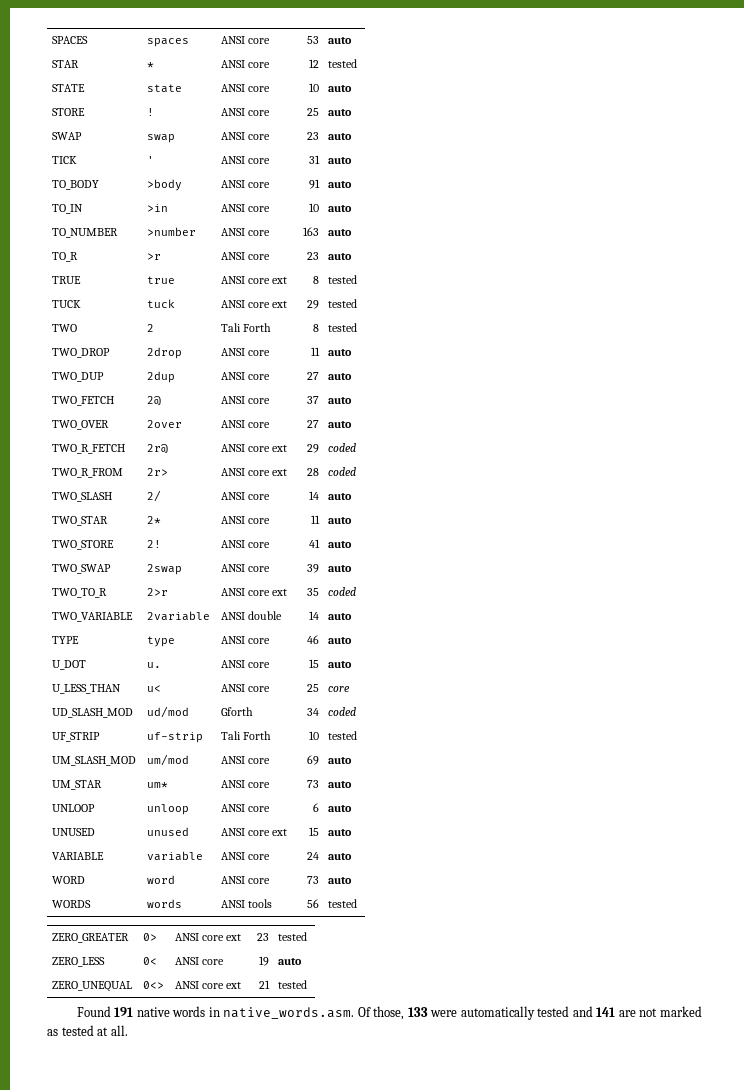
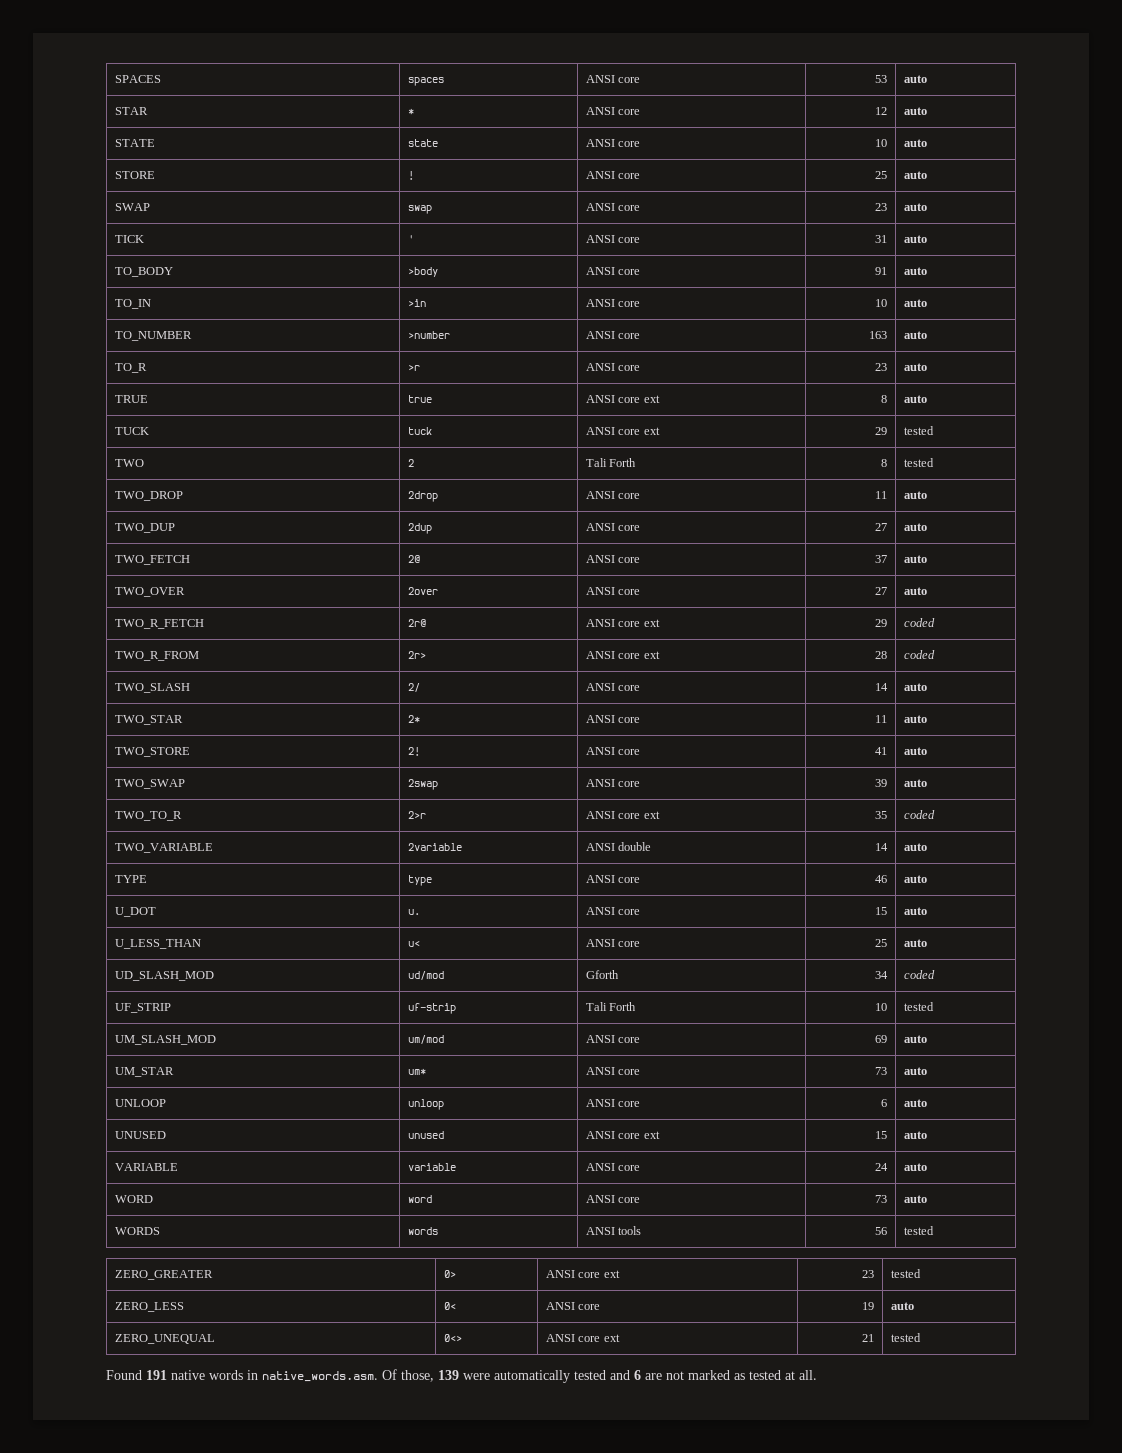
- STAR | * | ANSI core | 12 | tested
+ STAR | * | ANSI core | 12 | auto
- TRUE | true | ANSI core ext | 8 | tested
+ TRUE | true | ANSI core ext | 8 | auto
- U_LESS_THAN | u< | ANSI core | 25 | core
+ U_LESS_THAN | u< | ANSI core | 25 | auto
- Found 191 native words in native_words.asm. Of those, 133 were automatically tested and 141 are not marked as tested at all.
+ Found 191 native words in native_words.asm. Of those, 139 were automatically tested and 6 are not marked as tested at all.

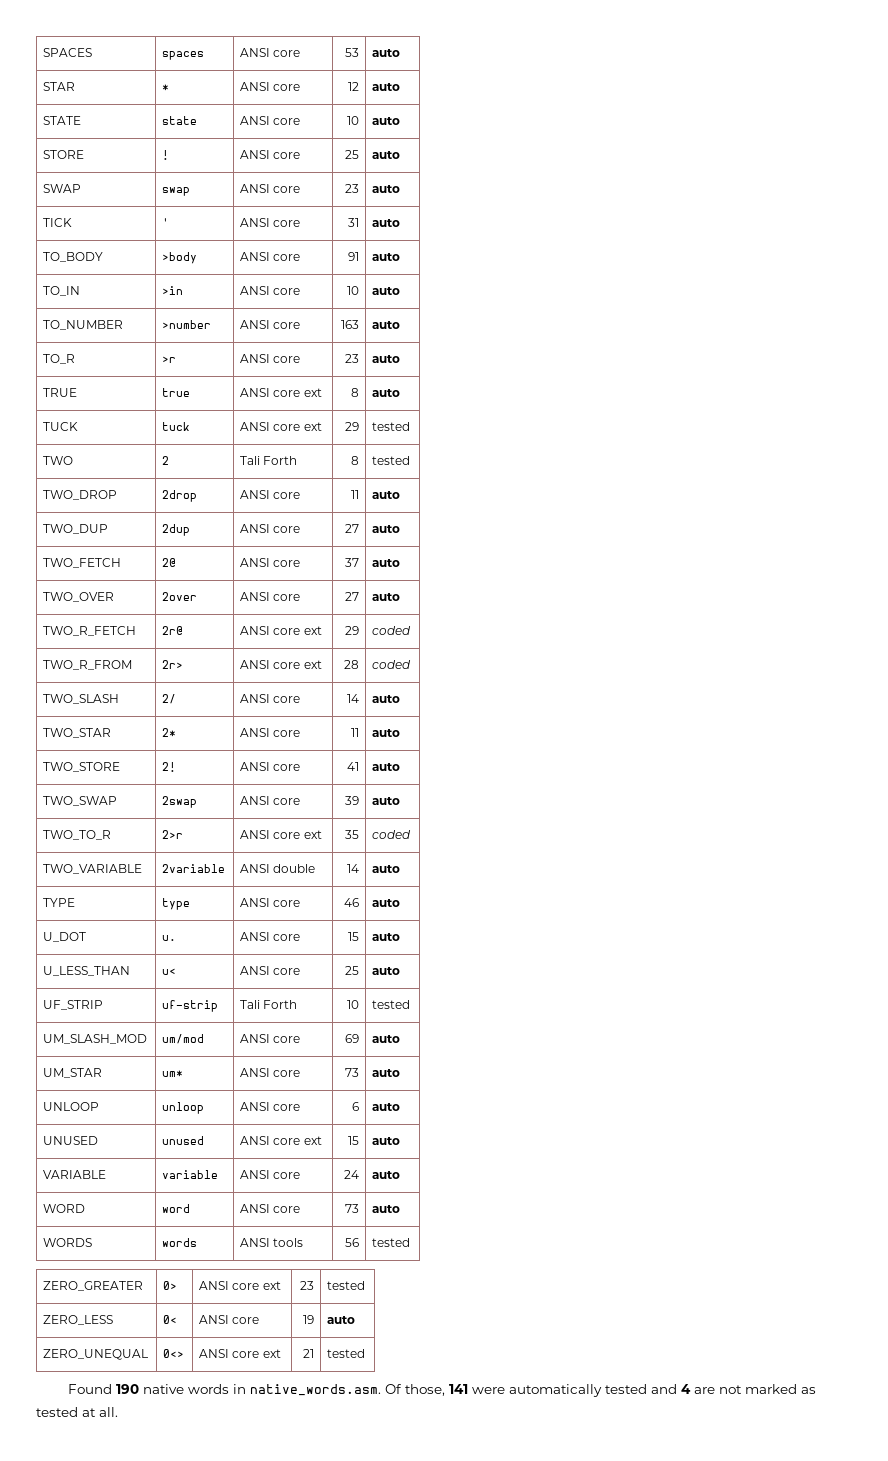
- UD_SLASH_MOD | ud/mod | Gforth | 34 | coded
- Found 191 native words in native_words.asm. Of those, 139 were automatically tested and 6 are not marked as tested at all.
+ Found 190 native words in native_words.asm. Of those, 141 were automatically tested and 4 are not marked as tested at all.

